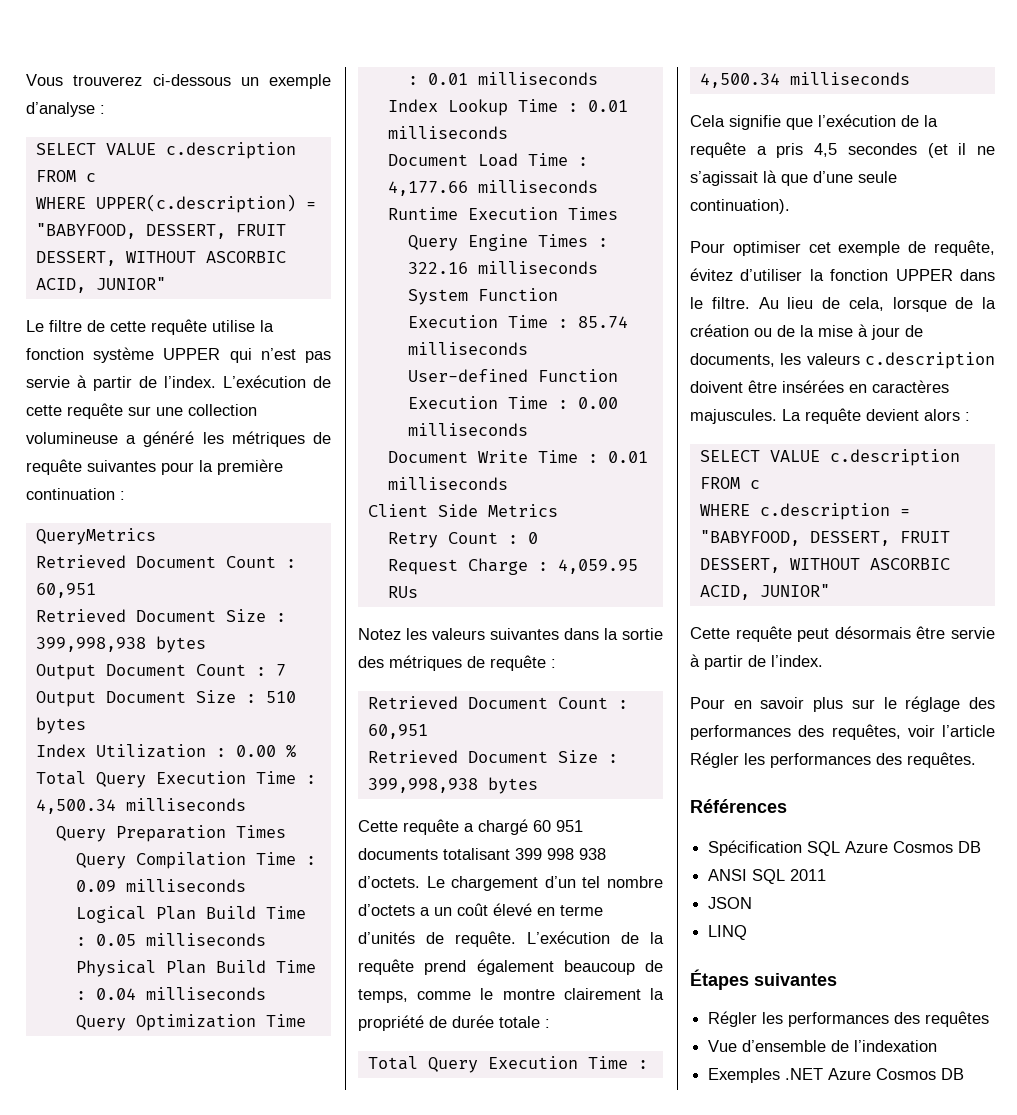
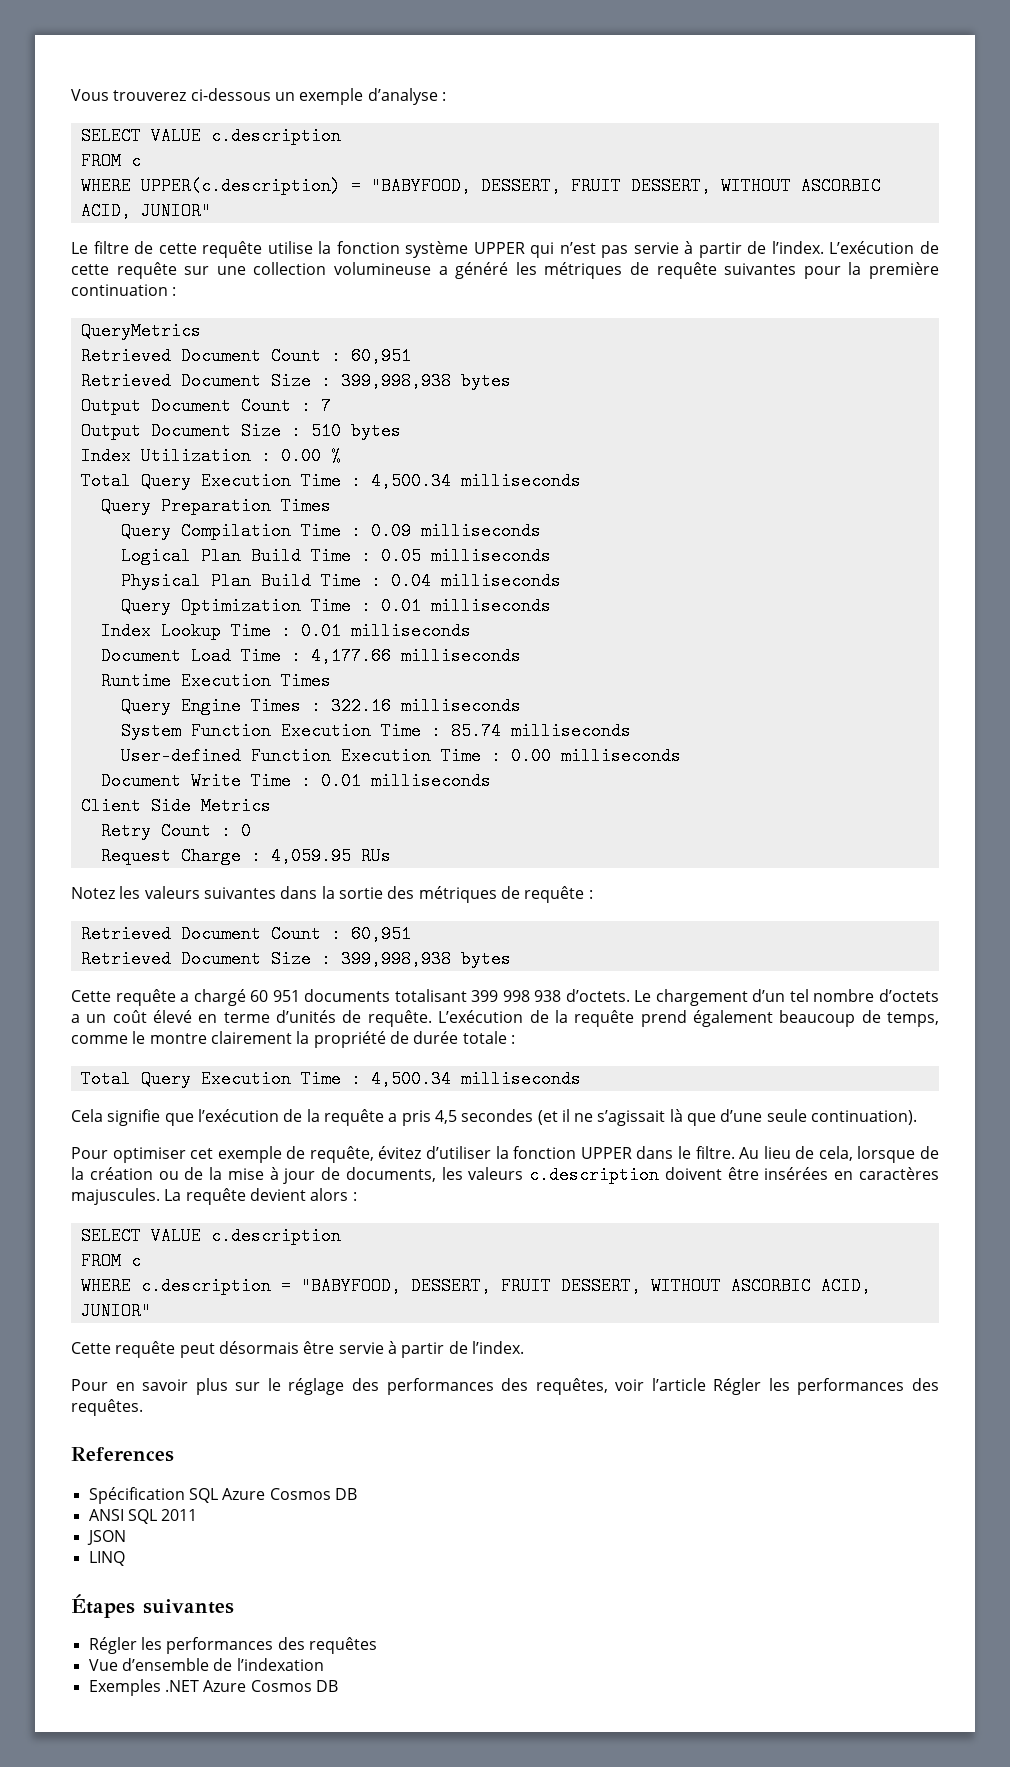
- Références
+ References

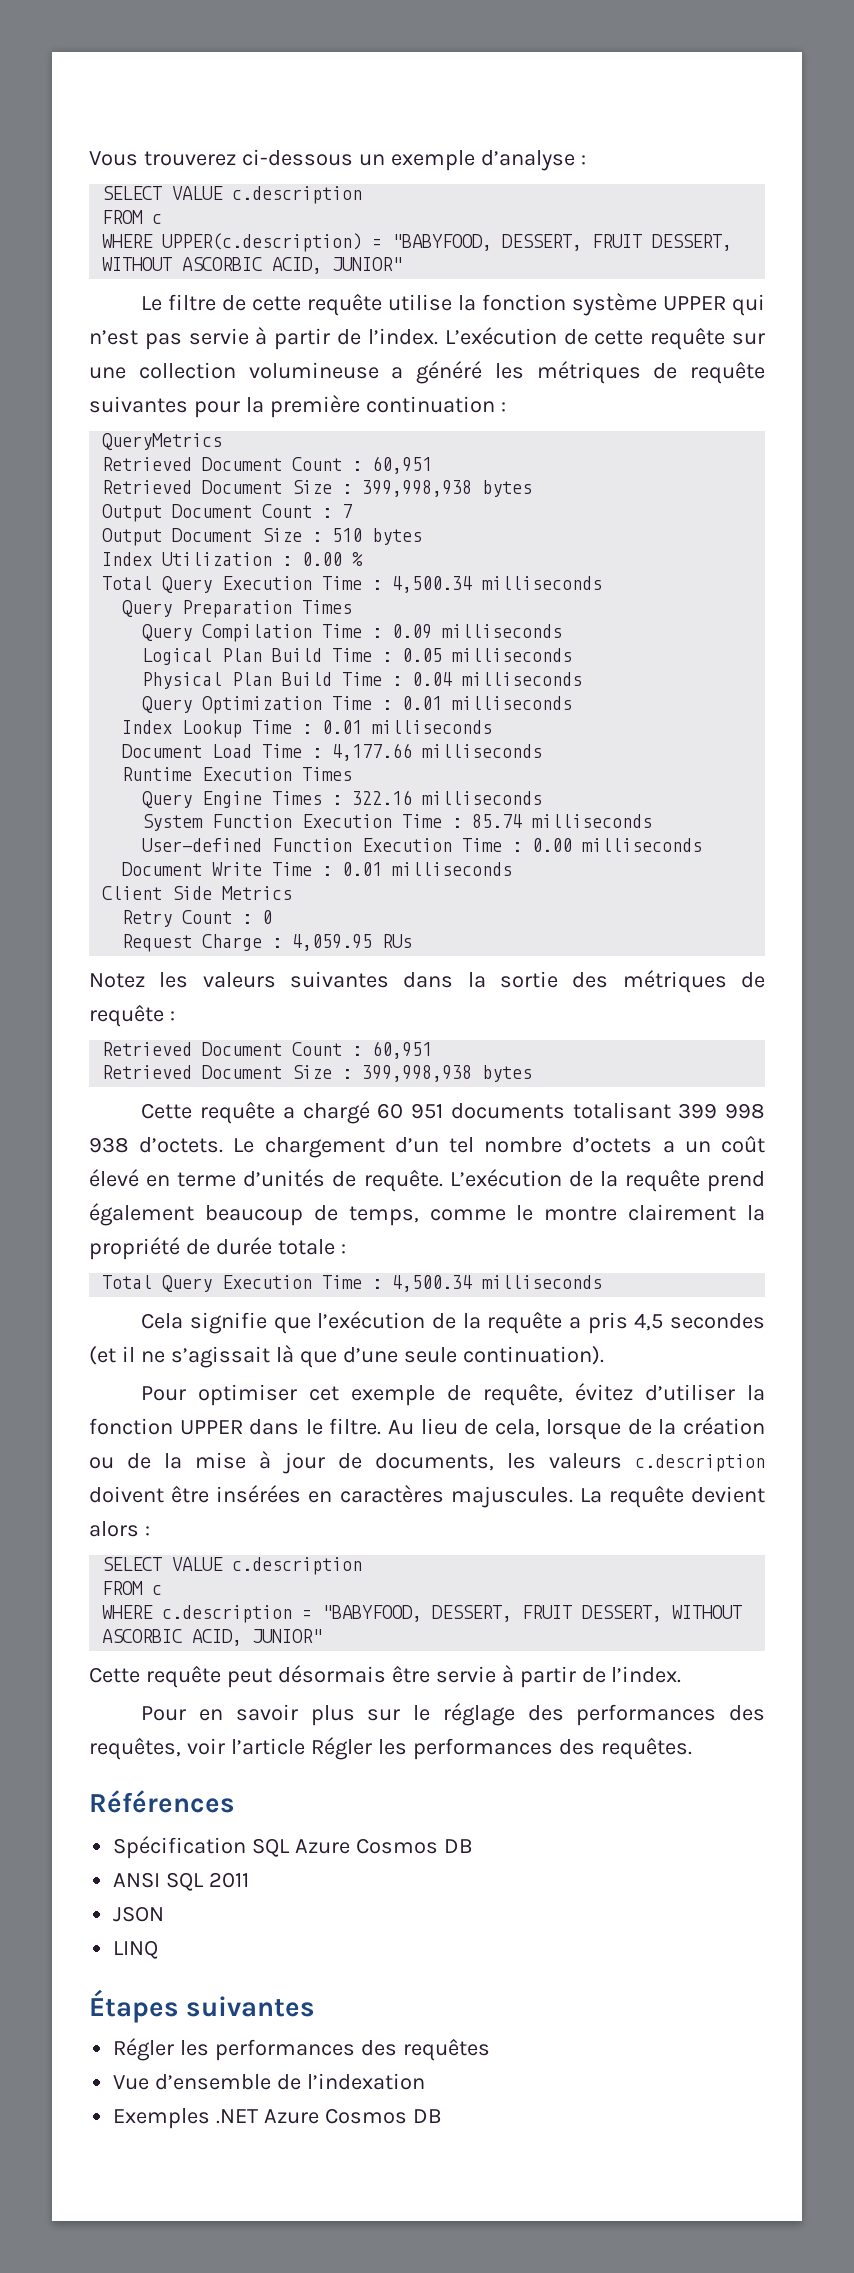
- References
+ Références

